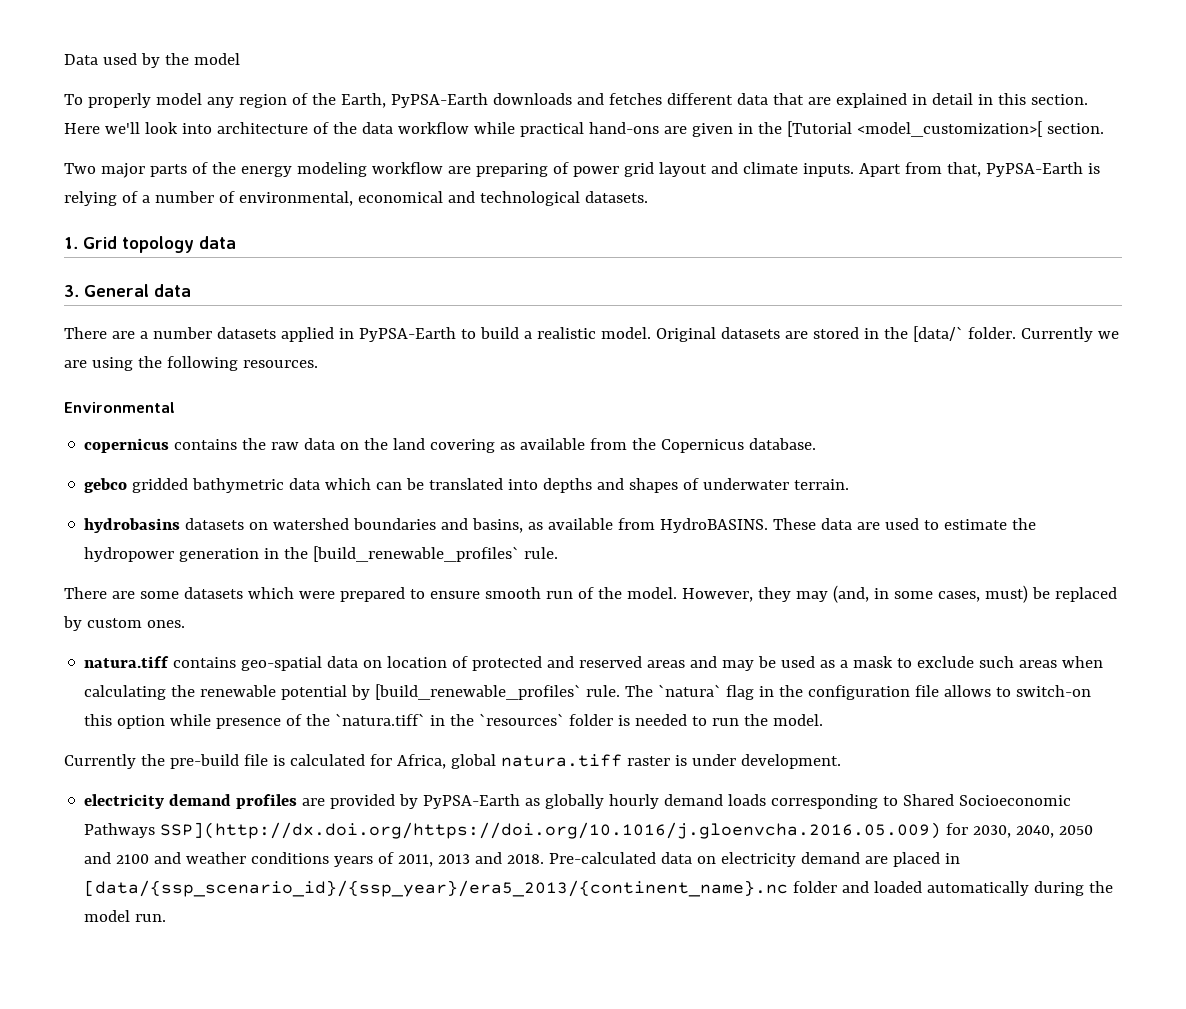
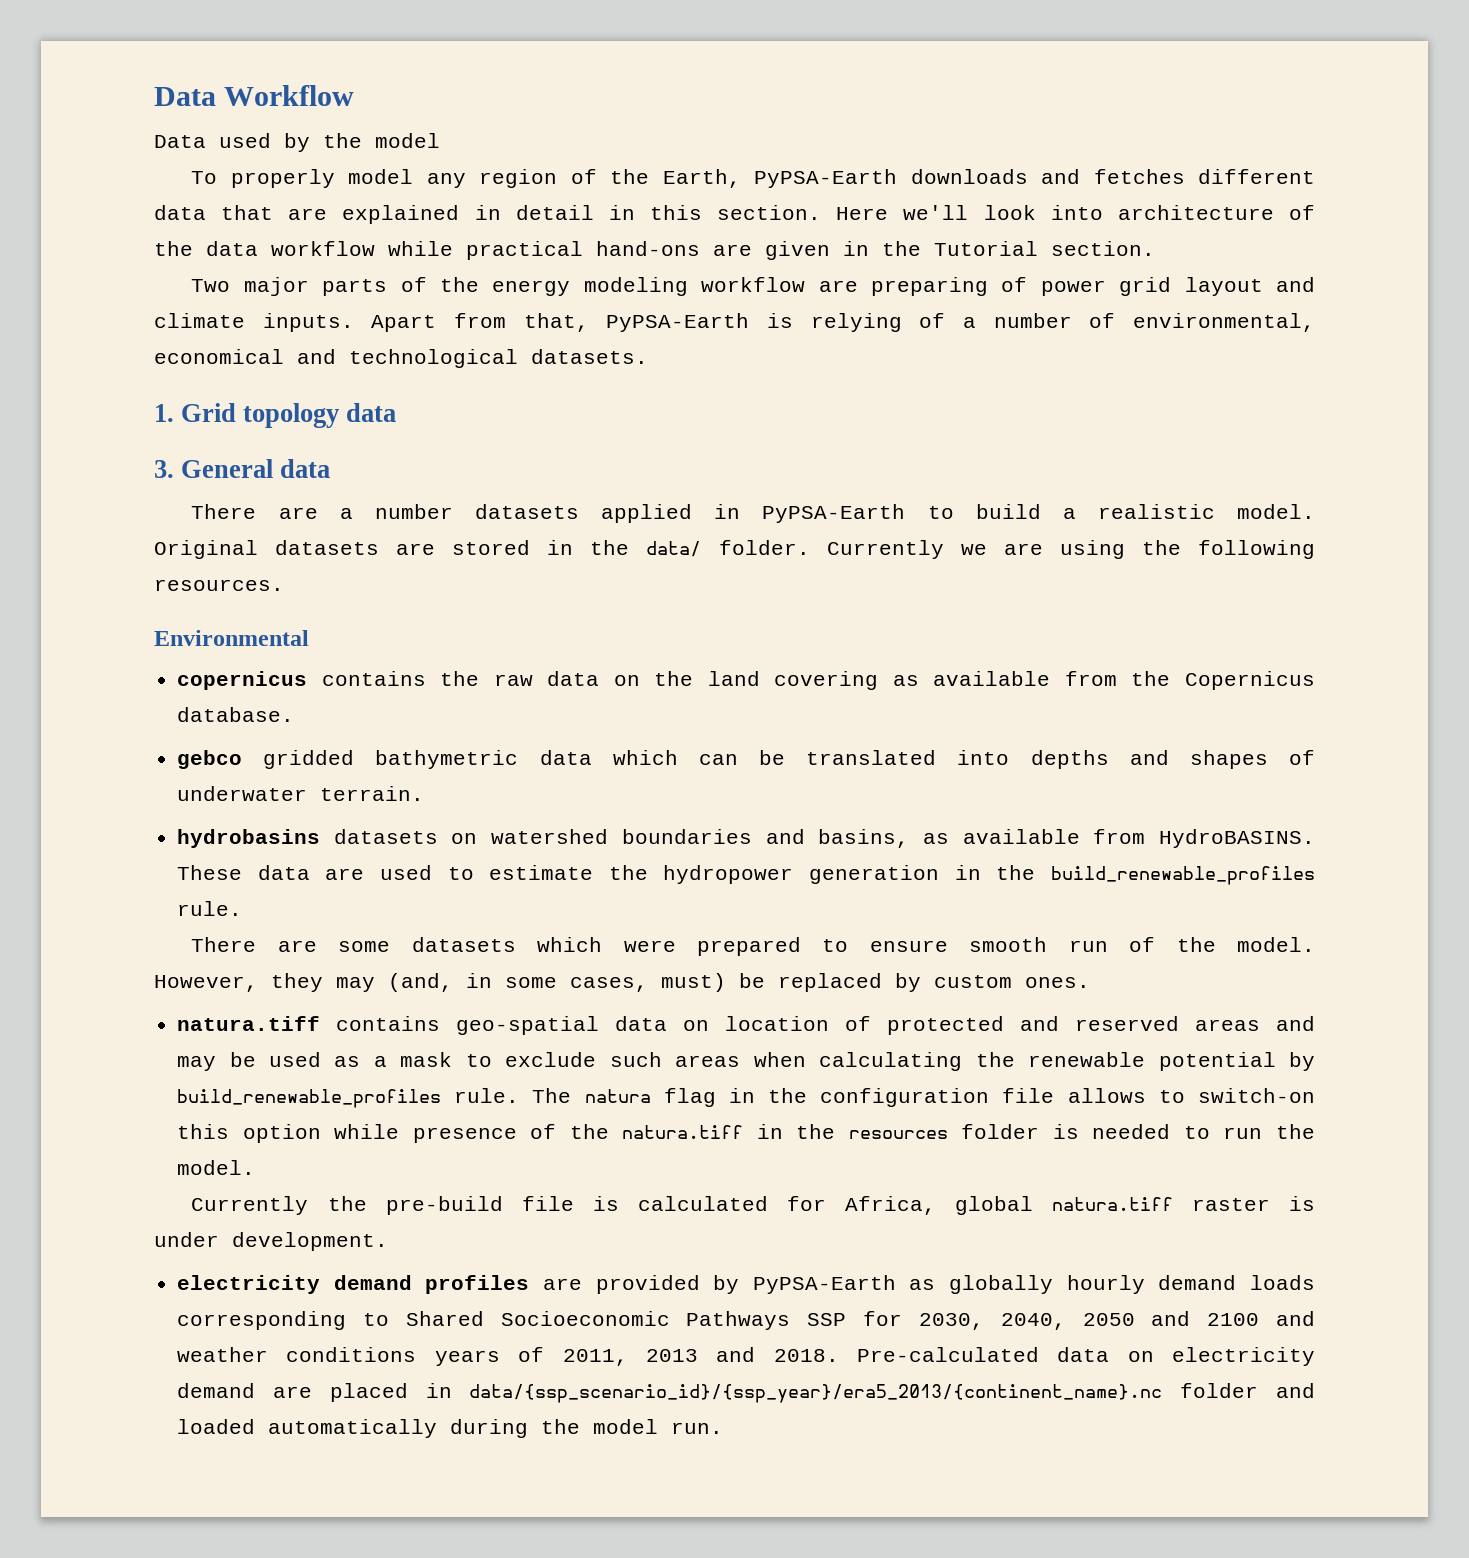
+ Data Workflow
- Here we'll look into architecture of the data workflow while practical hand-ons are given in the [Tutorial <model_customization>[ section.
+ Here we'll look into architecture of the data workflow while practical hand-ons are given in the Tutorial section.
- Original datasets are stored in the [data/` folder.
+ Original datasets are stored in the data/ folder.
- These data are used to estimate the hydropower generation in the [build_renewable_profiles` rule.
+ These data are used to estimate the hydropower generation in the build_renewable_profiles rule.
- natura.tiff contains geo-spatial data on location of protected and reserved areas and may be used as a mask to exclude such areas when calculating the renewable potential by [build_renewable_profiles` rule.
+ natura.tiff contains geo-spatial data on location of protected and reserved areas and may be used as a mask to exclude such areas when calculating the renewable potential by build_renewable_profiles rule.
- The `natura` flag in the configuration file allows to switch-on this option while presence of the `natura.tiff` in the `resources` folder is needed to run the model.
+ The natura flag in the configuration file allows to switch-on this option while presence of the natura.tiff in the resources folder is needed to run the model.
- electricity demand profiles are provided by PyPSA-Earth as globally hourly demand loads corresponding to Shared Socioeconomic Pathways SSP](http://dx.doi.org/https://doi.org/10.1016/j.gloenvcha.2016.05.009) for 2030, 2040, 2050 and 2100 and weather conditions years of 2011, 2013 and 2018.
+ electricity demand profiles are provided by PyPSA-Earth as globally hourly demand loads corresponding to Shared Socioeconomic Pathways SSP for 2030, 2040, 2050 and 2100 and weather conditions years of 2011, 2013 and 2018.
- Pre-calculated data on electricity demand are placed in [data/{ssp_scenario_id}/{ssp_year}/era5_2013/{continent_name}.nc folder and loaded automatically during the model run.
+ Pre-calculated data on electricity demand are placed in data/{ssp_scenario_id}/{ssp_year}/era5_2013/{continent_name}.nc folder and loaded automatically during the model run.

